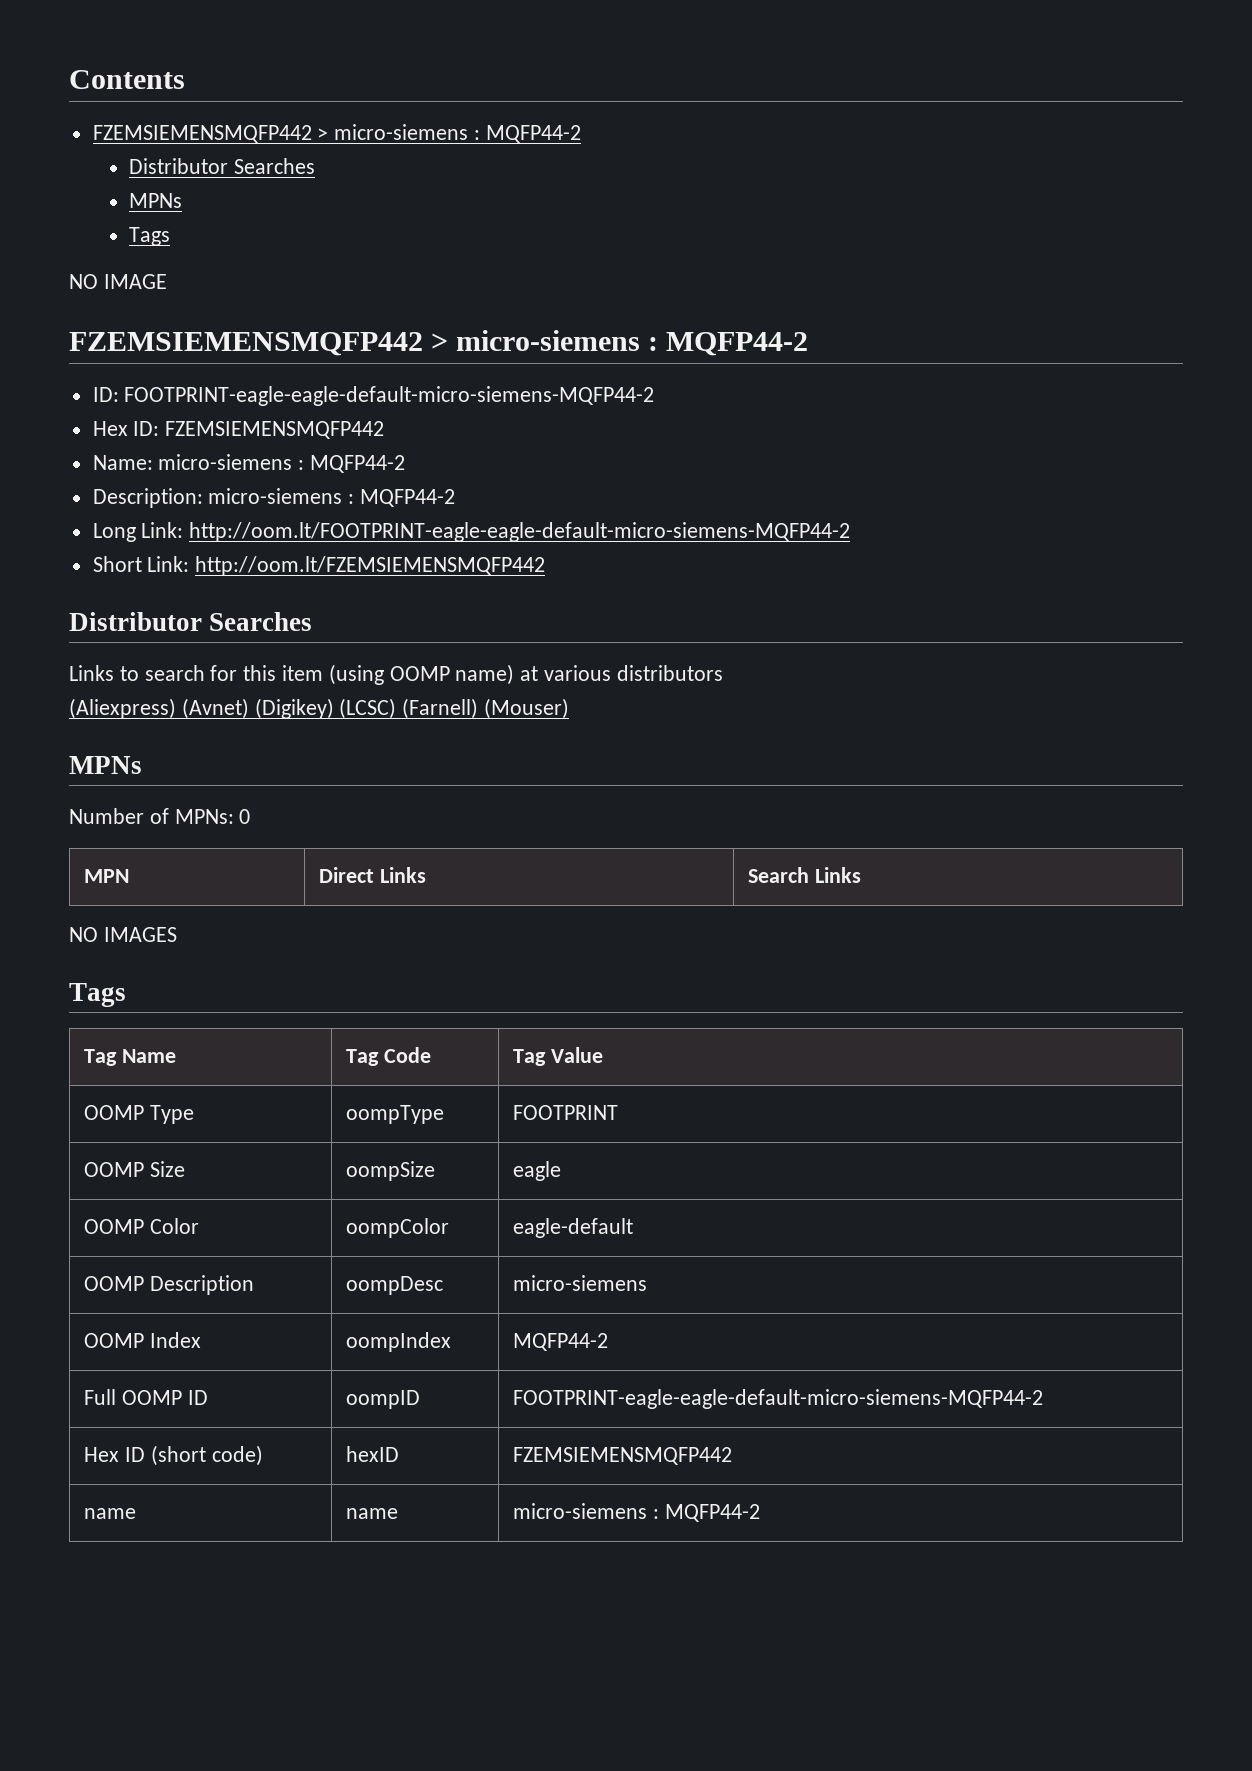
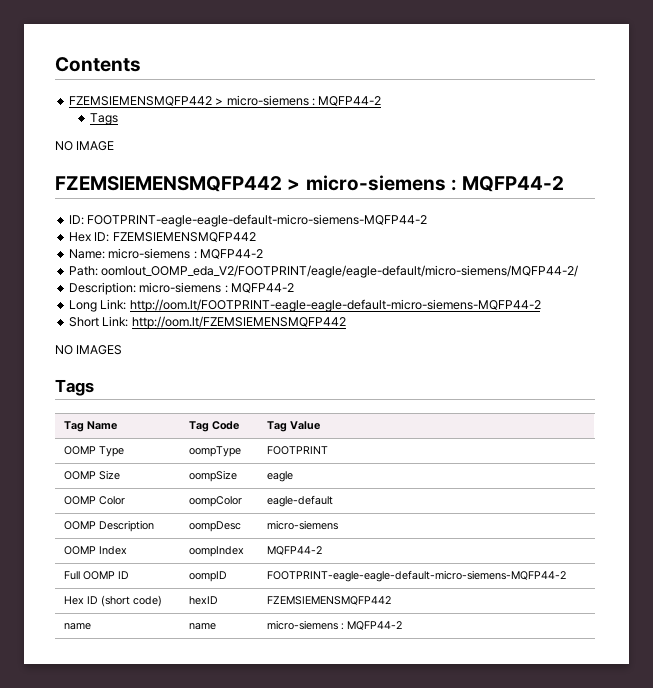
  Contents
  FZEMSIEMENSMQFP442 > micro-siemens : MQFP44-2
- Distributor Searches
- MPNs
+ Path: oomlout_OOMP_eda_V2/FOOTPRINT/eagle/eagle-default/micro-siemens/MQFP44-2/
  Short Link: http://oom.lt/FZEMSIEMENSMQFP442
- Distributor Searches
- Links to search for this item (using OOMP name) at various distributors
- (Aliexpress) (Avnet) (Digikey) (LCSC) (Farnell) (Mouser)
- MPNs
- Number of MPNs: 0
- MPN | Direct Links | Search Links

